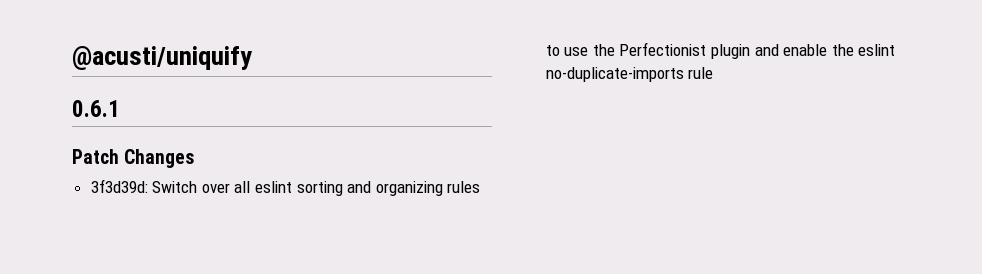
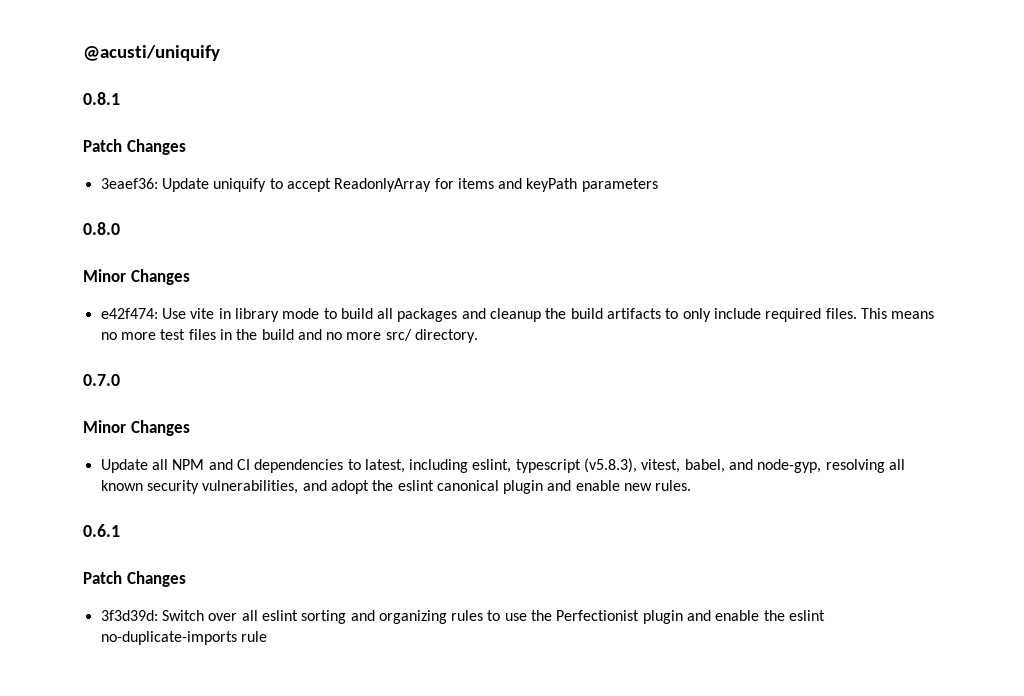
+ 0.8.1
+ Patch Changes
+ 3eaef36: Update uniquify to accept ReadonlyArray for items and keyPath parameters
+ 0.8.0
+ Minor Changes
+ e42f474: Use vite in library mode to build all packages and cleanup the build artifacts to only include required files. This means no more test files in the build and no more src/ directory.
+ 0.7.0
+ Minor Changes
+ Update all NPM and CI dependencies to latest, including eslint, typescript (v5.8.3), vitest, babel, and node-gyp, resolving all known security vulnerabilities, and adopt the eslint canonical plugin and enable new rules.

